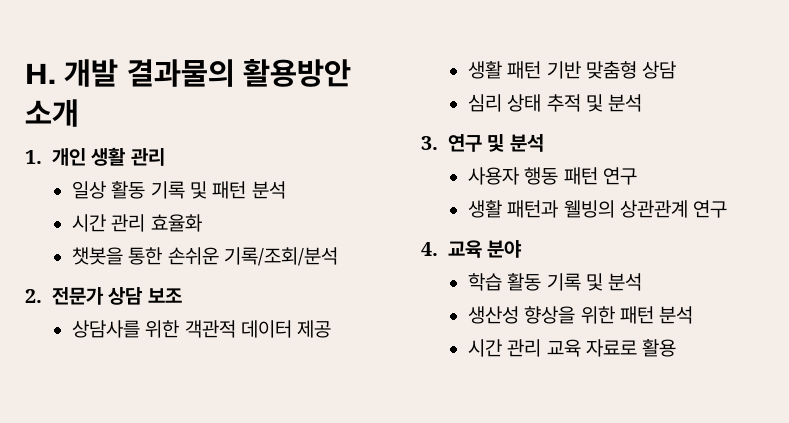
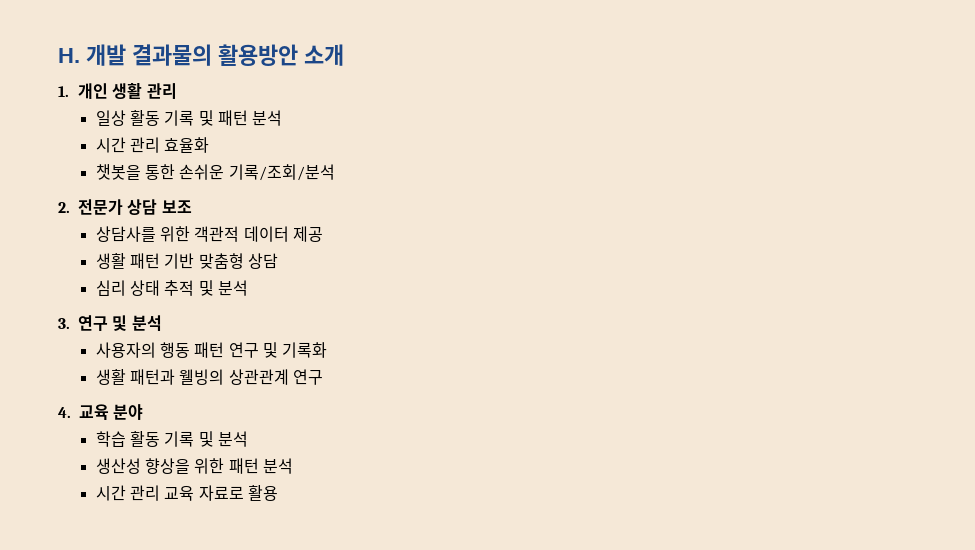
- 사용자 행동 패턴 연구
+ 사용자의 행동 패턴 연구 및 기록화

